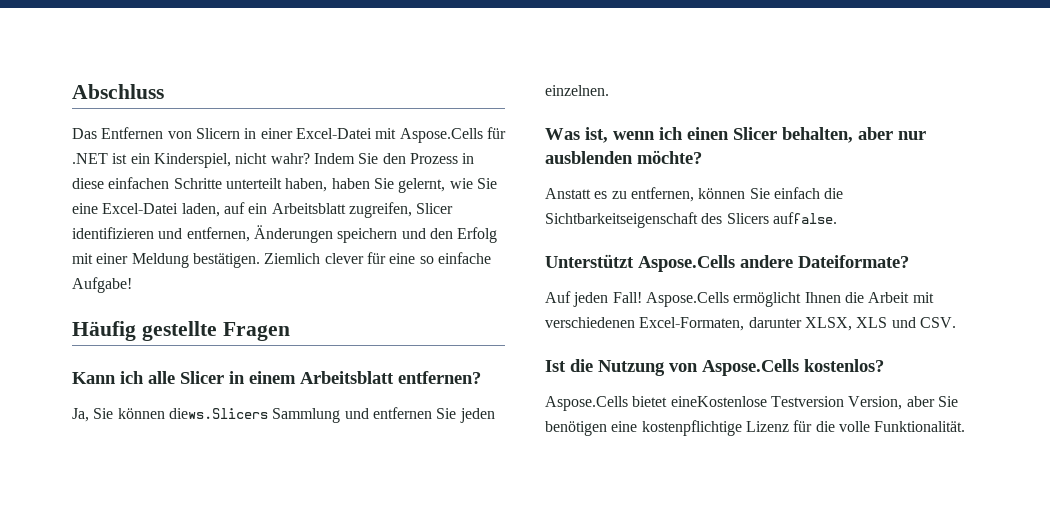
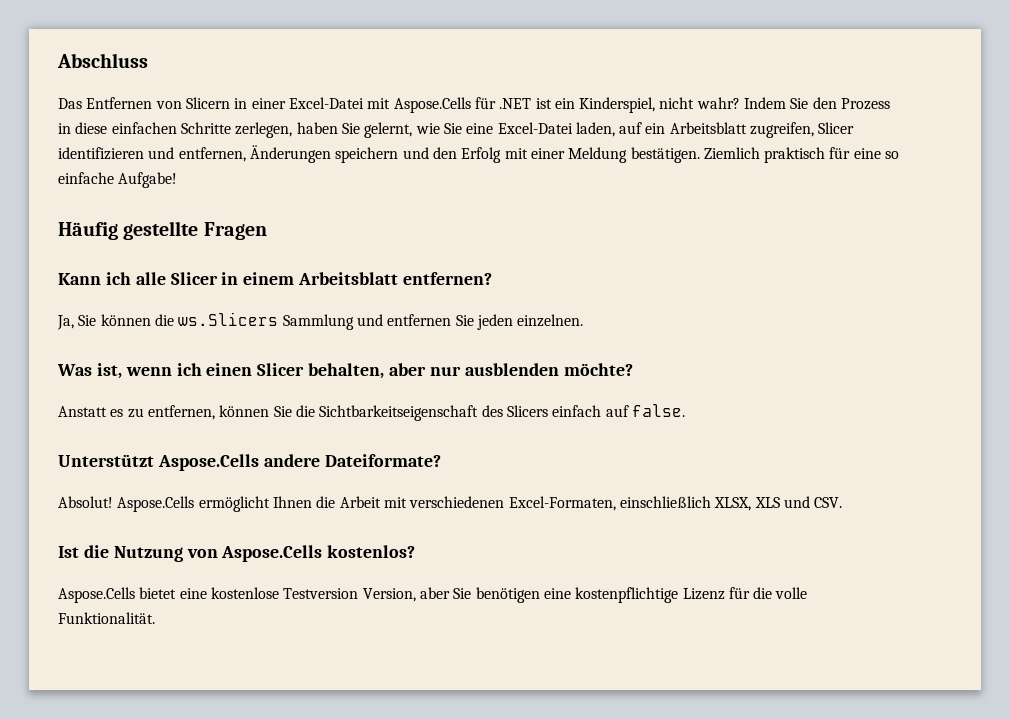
- Indem Sie den Prozess in diese einfachen Schritte unterteilt haben, haben Sie gelernt, wie Sie eine Excel-Datei laden, auf ein Arbeitsblatt zugreifen, Slicer identifizieren und entfernen, Änderungen speichern und den Erfolg mit einer Meldung bestätigen.
+ Indem Sie den Prozess in diese einfachen Schritte zerlegen, haben Sie gelernt, wie Sie eine Excel-Datei laden, auf ein Arbeitsblatt zugreifen, Slicer identifizieren und entfernen, Änderungen speichern und den Erfolg mit einer Meldung bestätigen.
- Ziemlich clever für eine so einfache Aufgabe!
+ Ziemlich praktisch für eine so einfache Aufgabe!
- Ja, Sie können diews.Slicers Sammlung und entfernen Sie jeden einzelnen.
+ Ja, Sie können die ws.Slicers Sammlung und entfernen Sie jeden einzelnen.
- Anstatt es zu entfernen, können Sie einfach die Sichtbarkeitseigenschaft des Slicers auffalse.
+ Anstatt es zu entfernen, können Sie die Sichtbarkeitseigenschaft des Slicers einfach auf false.
- Auf jeden Fall!
+ Absolut!
- Aspose.Cells ermöglicht Ihnen die Arbeit mit verschiedenen Excel-Formaten, darunter XLSX, XLS und CSV.
+ Aspose.Cells ermöglicht Ihnen die Arbeit mit verschiedenen Excel-Formaten, einschließlich XLSX, XLS und CSV.
- Aspose.Cells bietet eineKostenlose Testversion Version, aber Sie benötigen eine kostenpflichtige Lizenz für die volle Funktionalität.
+ Aspose.Cells bietet eine kostenlose Testversion Version, aber Sie benötigen eine kostenpflichtige Lizenz für die volle Funktionalität.

